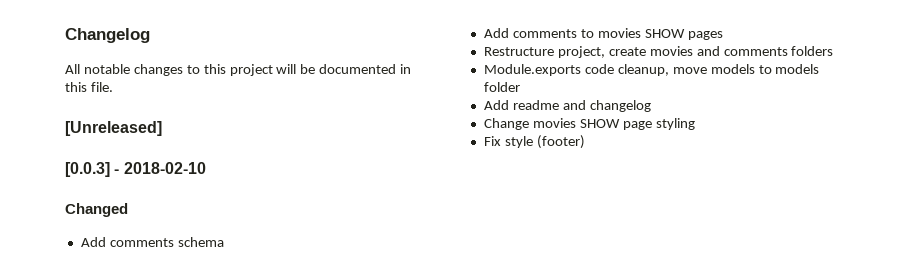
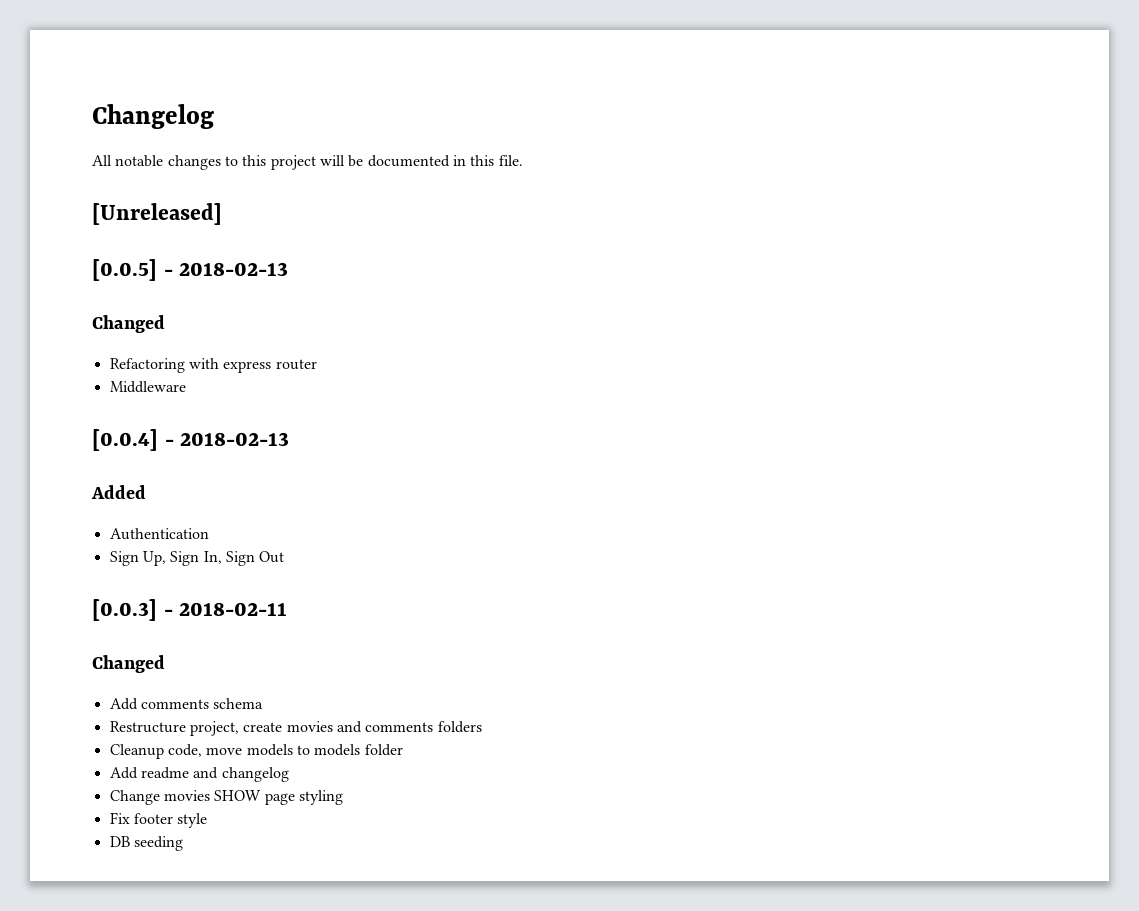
+ [0.0.5] - 2018-02-13
+ Changed
+ Refactoring with express router
+ Middleware
+ [0.0.4] - 2018-02-13
+ Added
+ Authentication
+ Sign Up, Sign In, Sign Out
- [0.0.3] - 2018-02-10
+ [0.0.3] - 2018-02-11
- Add comments to movies SHOW pages
- Module.exports code cleanup, move models to models folder
+ Cleanup code, move models to models folder
- Fix style (footer)
+ Fix footer style
+ DB seeding

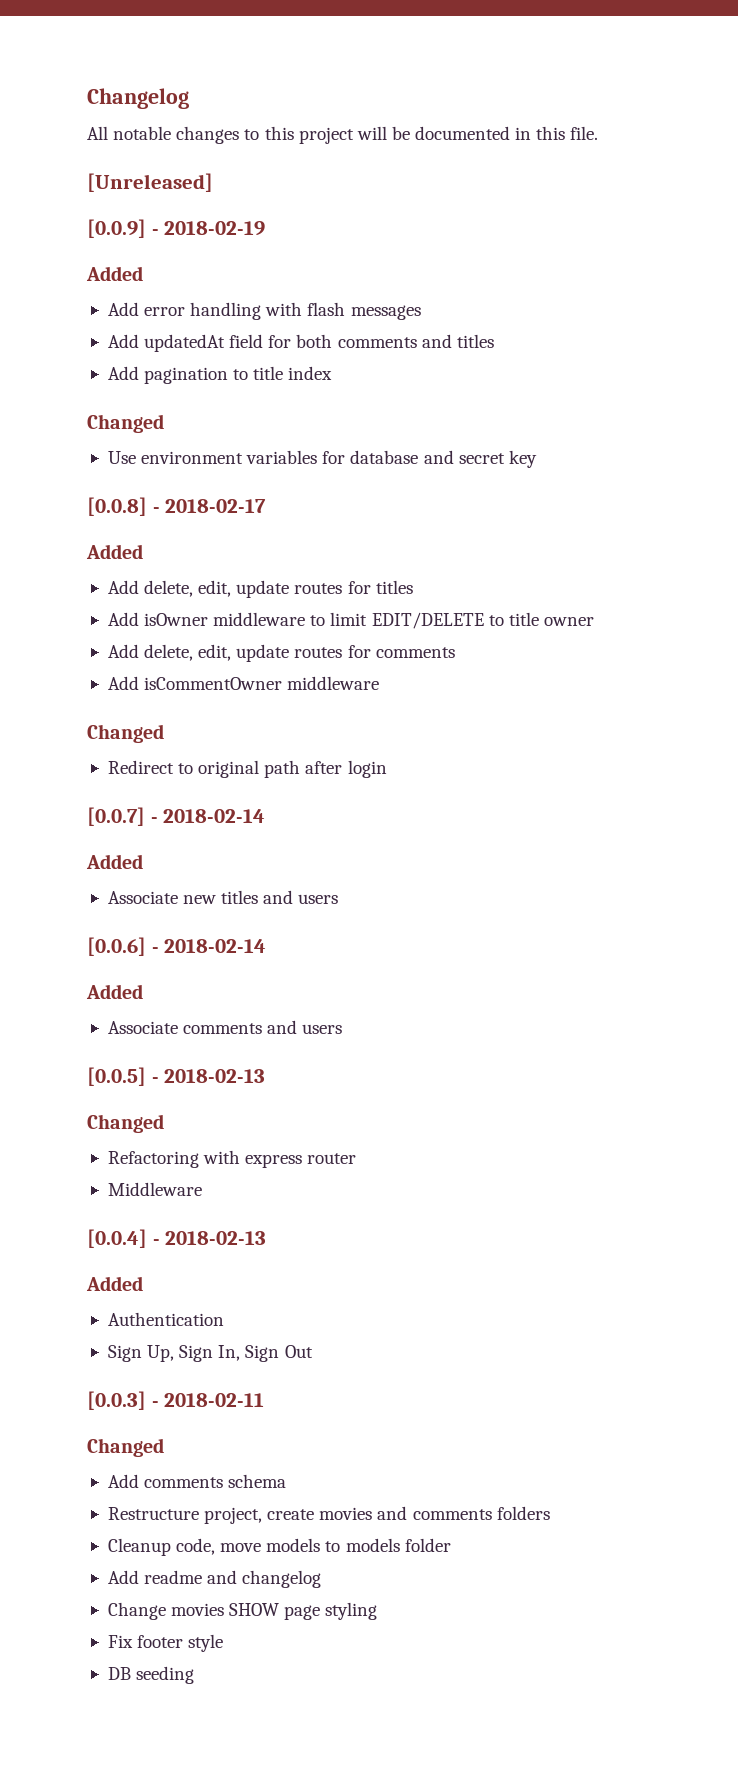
+ [0.0.9] - 2018-02-19
+ Added
+ Add error handling with flash messages
+ Add updatedAt field for both comments and titles
+ Add pagination to title index
+ Changed
+ Use environment variables for database and secret key
+ [0.0.8] - 2018-02-17
+ Added
+ Add delete, edit, update routes for titles
+ Add isOwner middleware to limit EDIT/DELETE to title owner
+ Add delete, edit, update routes for comments
+ Add isCommentOwner middleware
+ Changed
+ Redirect to original path after login
+ [0.0.7] - 2018-02-14
+ Added
+ Associate new titles and users
+ [0.0.6] - 2018-02-14
+ Added
+ Associate comments and users

